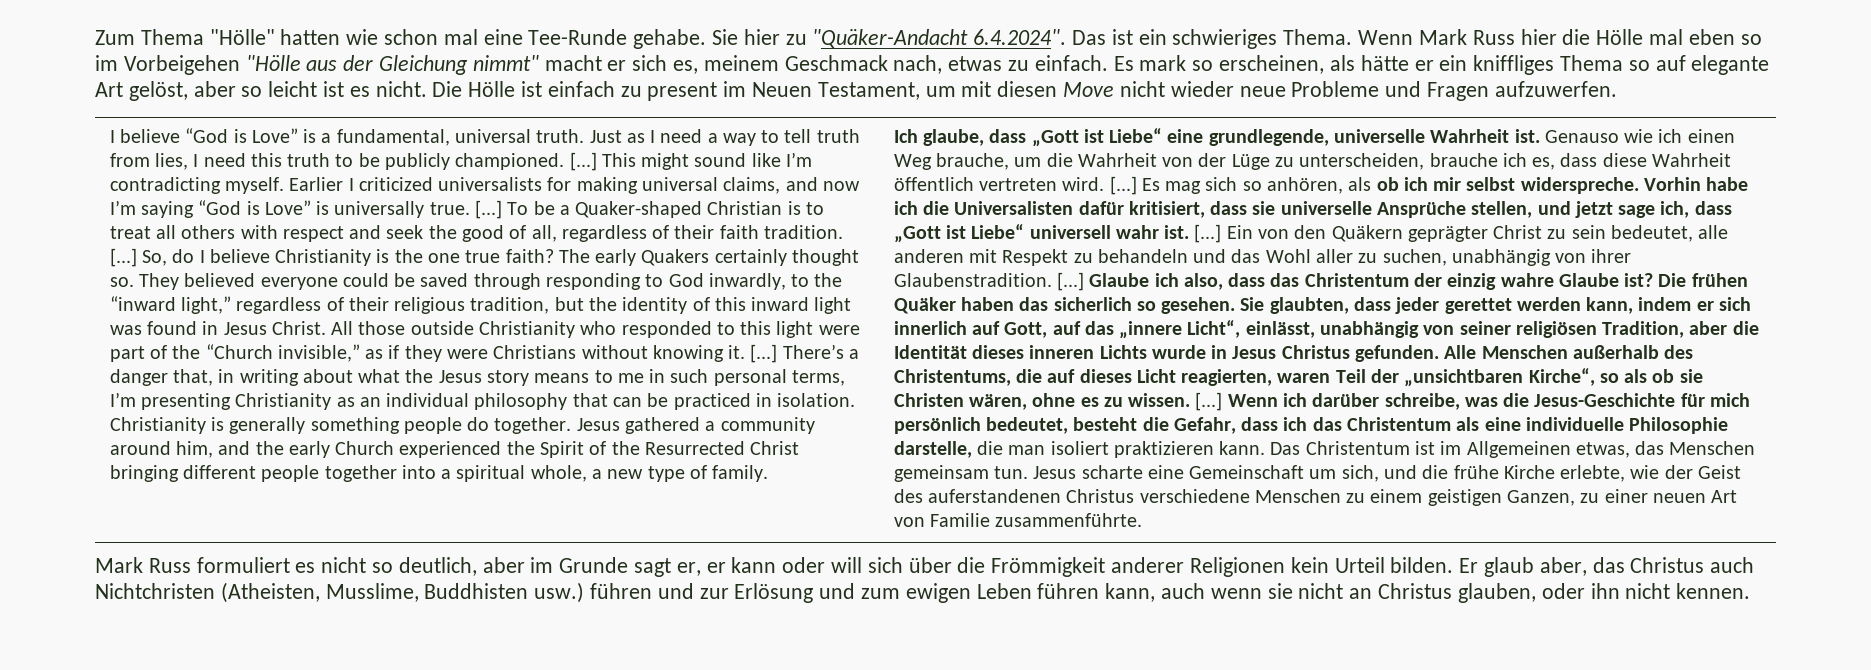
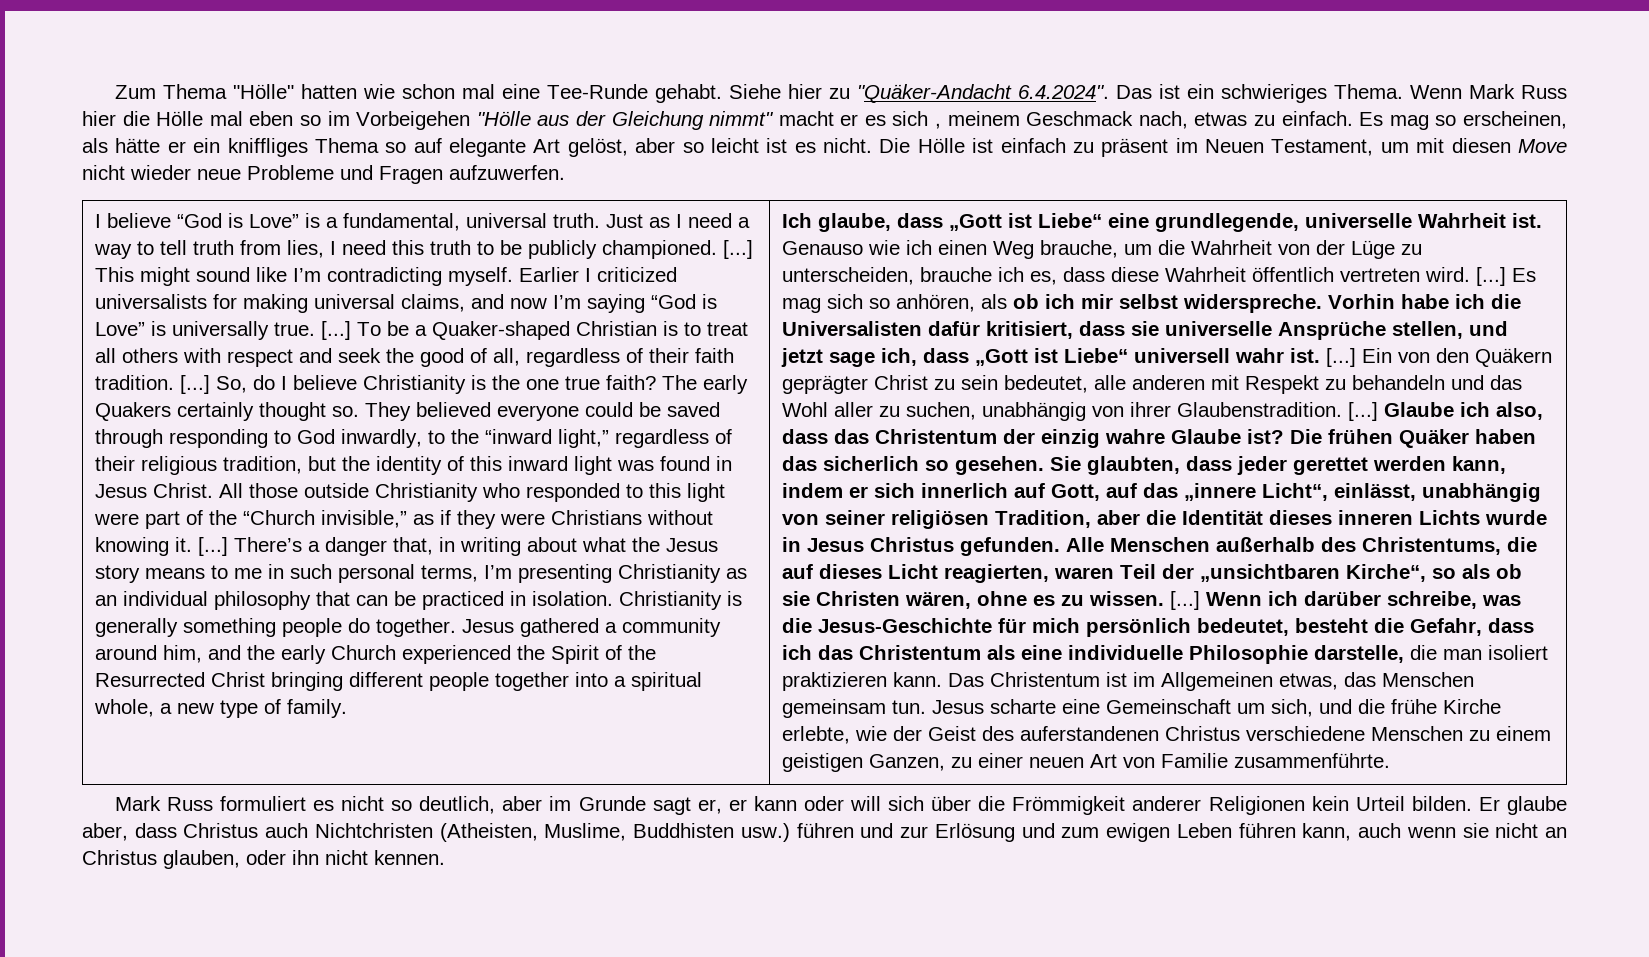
- Zum Thema "Hölle" hatten wie schon mal eine Tee-Runde gehabe. Sie hier zu "Quäker-Andacht 6.4.2024". Das ist ein schwieriges Thema.
+ Zum Thema "Hölle" hatten wie schon mal eine Tee-Runde gehabt. Siehe hier zu "Quäker-Andacht 6.4.2024". Das ist ein schwieriges Thema.
- Wenn Mark Russ hier die Hölle mal eben so im Vorbeigehen "Hölle aus der Gleichung nimmt" macht er sich es, meinem Geschmack nach, etwas zu einfach.
+ Wenn Mark Russ hier die Hölle mal eben so im Vorbeigehen "Hölle aus der Gleichung nimmt" macht er es sich , meinem Geschmack nach, etwas zu einfach.
- Es mark so erscheinen, als hätte er ein kniffliges Thema so auf elegante Art gelöst, aber so leicht ist es nicht.
+ Es mag so erscheinen, als hätte er ein kniffliges Thema so auf elegante Art gelöst, aber so leicht ist es nicht.
- Die Hölle ist einfach zu present im Neuen Testament, um mit diesen Move nicht wieder neue Probleme und Fragen aufzuwerfen.
+ Die Hölle ist einfach zu präsent im Neuen Testament, um mit diesen Move nicht wieder neue Probleme und Fragen aufzuwerfen.
- Er glaub aber, das Christus auch Nichtchristen (Atheisten, Musslime, Buddhisten usw.) führen und zur Erlösung und zum ewigen Leben führen kann, auch wenn sie nicht an Christus glauben, oder ihn nicht kennen.
+ Er glaube aber, dass Christus auch Nichtchristen (Atheisten, Muslime, Buddhisten usw.) führen und zur Erlösung und zum ewigen Leben führen kann, auch wenn sie nicht an Christus glauben, oder ihn nicht kennen.

